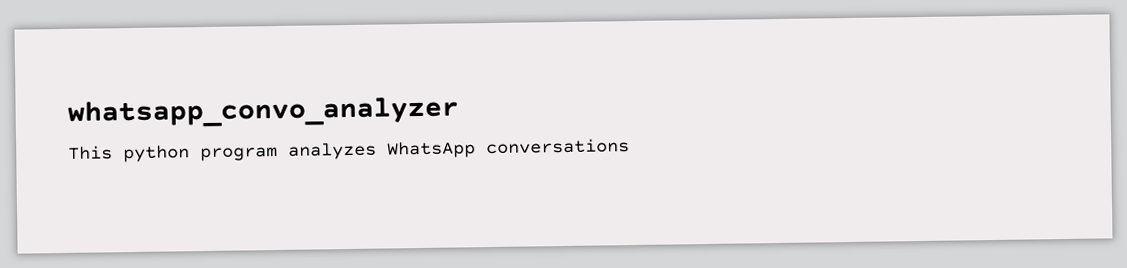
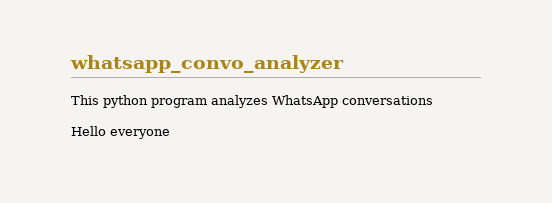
+ Hello everyone

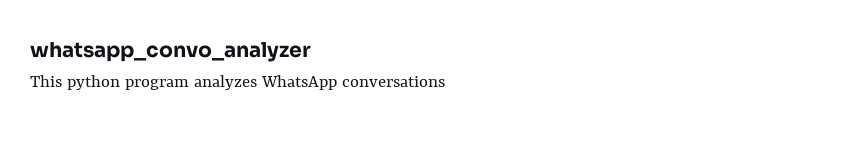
- Hello everyone

